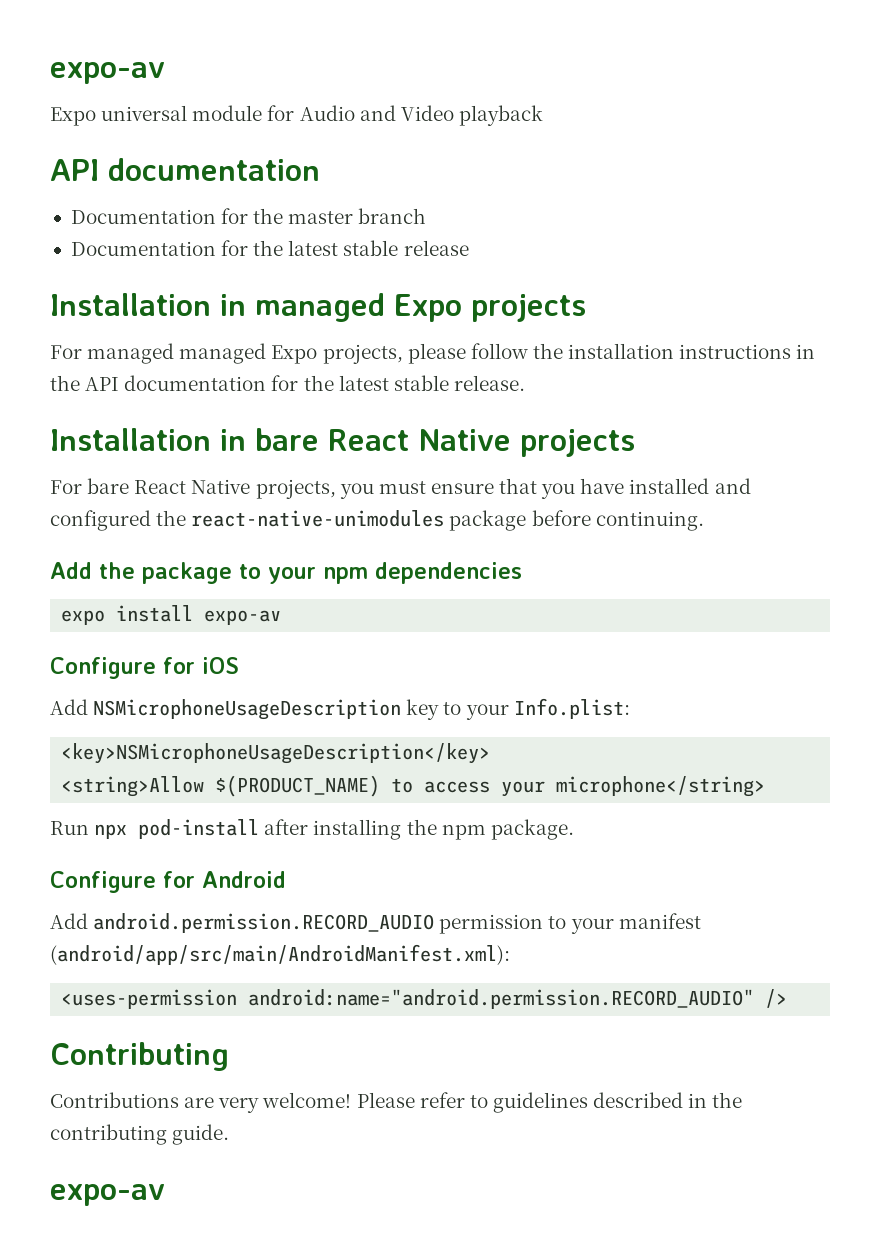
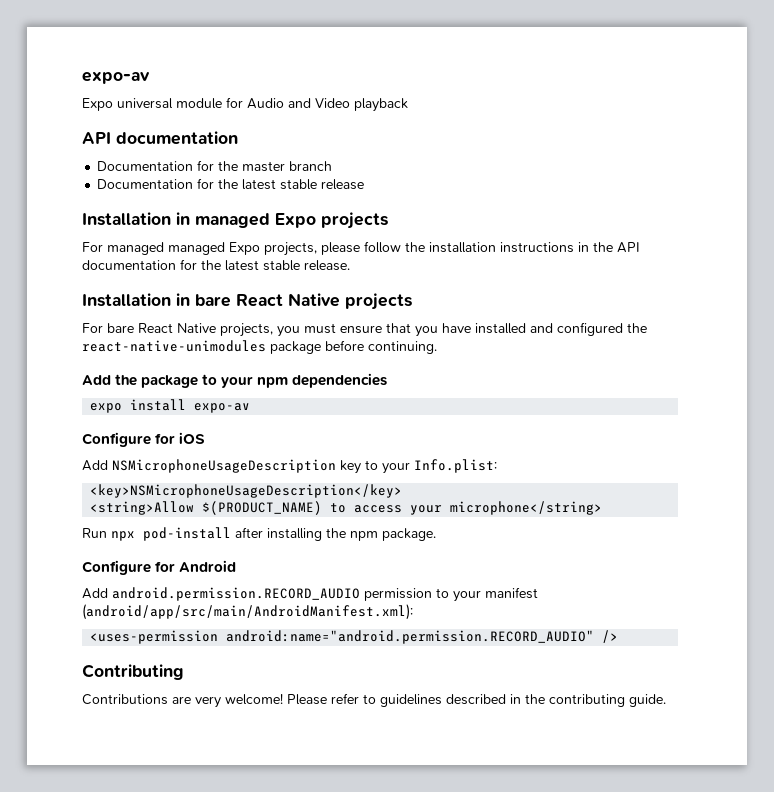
  Please refer to guidelines described in the contributing guide.
- expo-av

